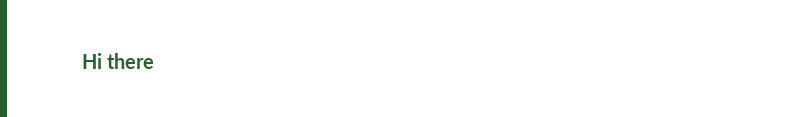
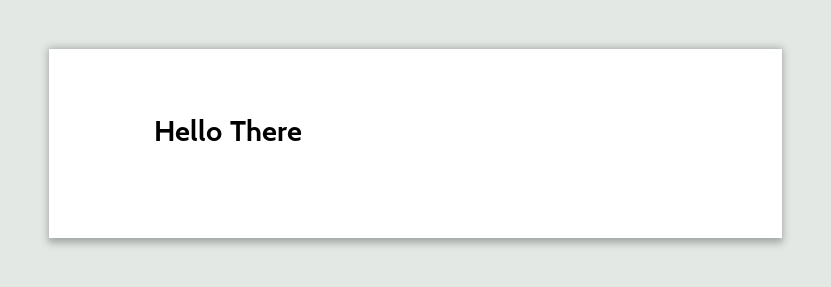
- Hi there
+ Hello There

